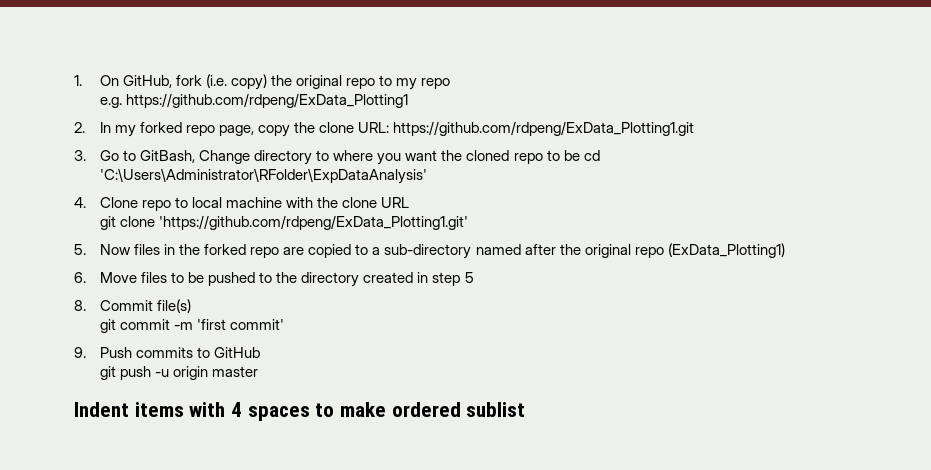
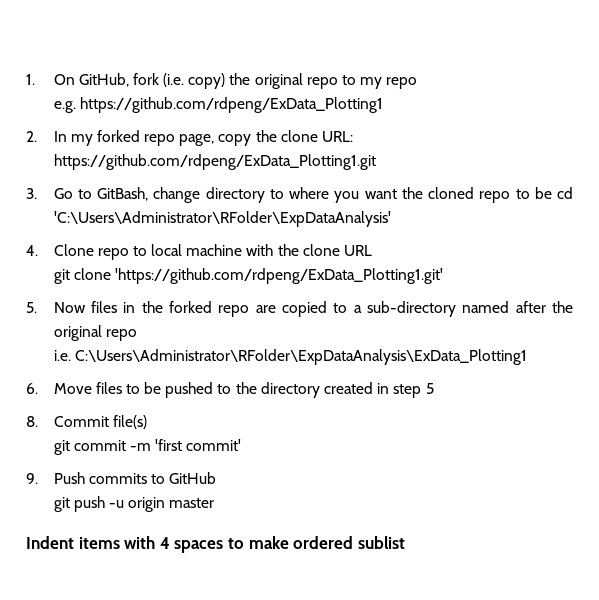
- 3. Go to GitBash, Change directory to where you want the cloned repo to be cd 'C:\Users\Administrator\RFolder\ExpDataAnalysis'
+ 3. Go to GitBash, change directory to where you want the cloned repo to be cd 'C:\Users\Administrator\RFolder\ExpDataAnalysis'
- 5. Now files in the forked repo are copied to a sub-directory named after the original repo (ExData_Plotting1)
+ 5. Now files in the forked repo are copied to a sub-directory named after the original repo
+ i.e. C:\Users\Administrator\RFolder\ExpDataAnalysis\ExData_Plotting1

